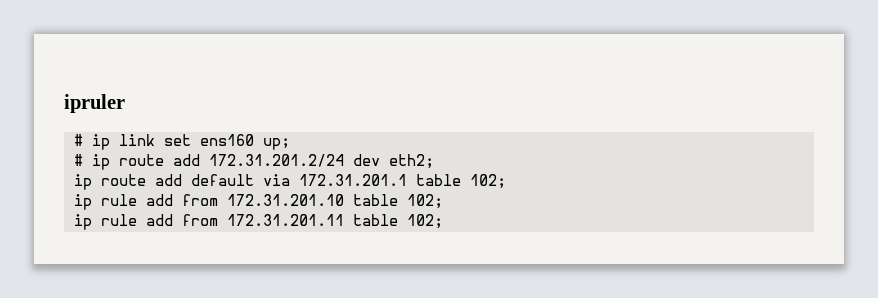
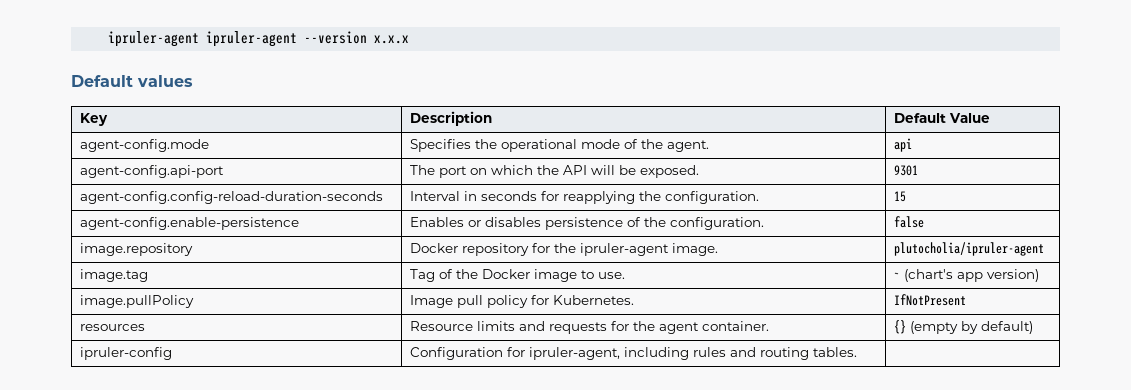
- ipruler
- # ip link set ens160 up;
- # ip route add 172.31.201.2/24 dev eth2;
- ip route add default via 172.31.201.1 table 102;
- ip rule add from 172.31.201.10 table 102;
- ip rule add from 172.31.201.11 table 102;
+ ipruler-agent ipruler-agent --version x.x.x
+ Default values
+ Key | Description | Default Value
+ agent-config.mode | Specifies the operational mode of the agent. | api
+ agent-config.api-port | The port on which the API will be exposed. | 9301
+ agent-config.config-reload-duration-seconds | Interval in seconds for reapplying the configuration. | 15
+ agent-config.enable-persistence | Enables or disables persistence of the configuration. | false
+ image.repository | Docker repository for the ipruler-agent image. | plutocholia/ipruler-agent
+ image.tag | Tag of the Docker image to use. | ~ (chart's app version)
+ image.pullPolicy | Image pull policy for Kubernetes. | IfNotPresent
+ resources | Resource limits and requests for the agent container. | {} (empty by default)
+ ipruler-config | Configuration for ipruler-agent, including rules and routing tables. |

